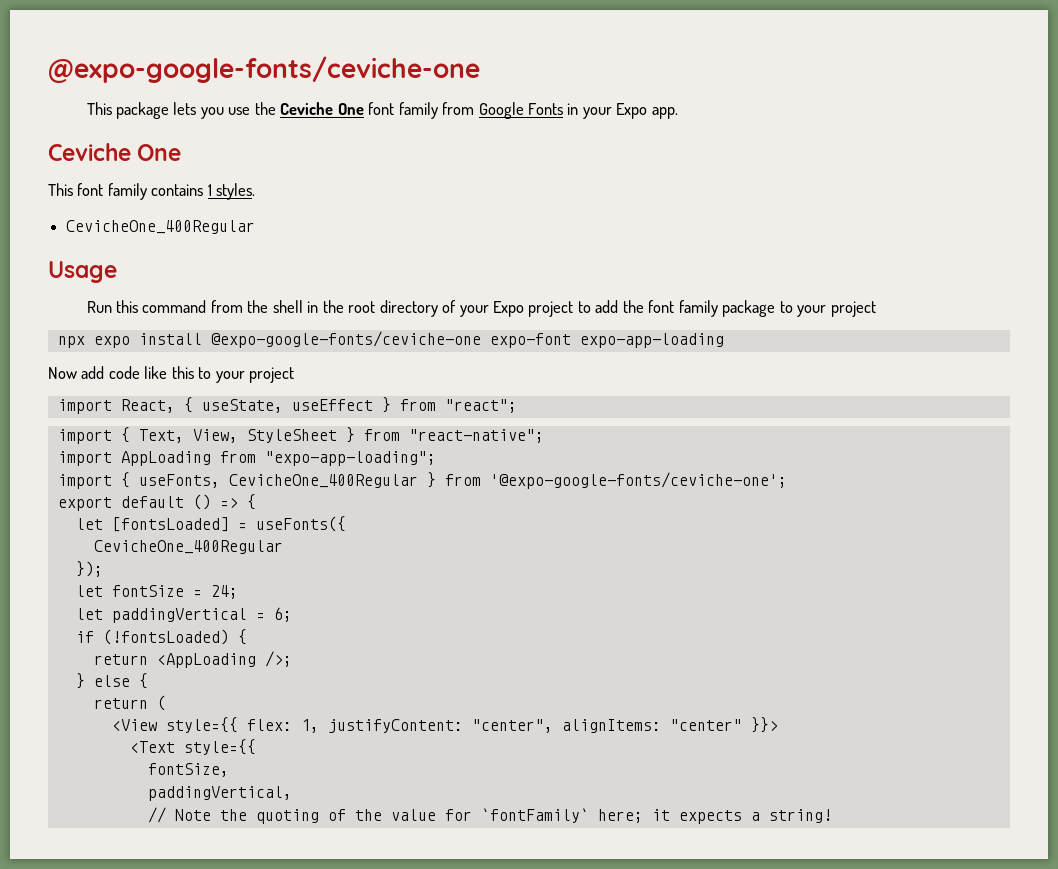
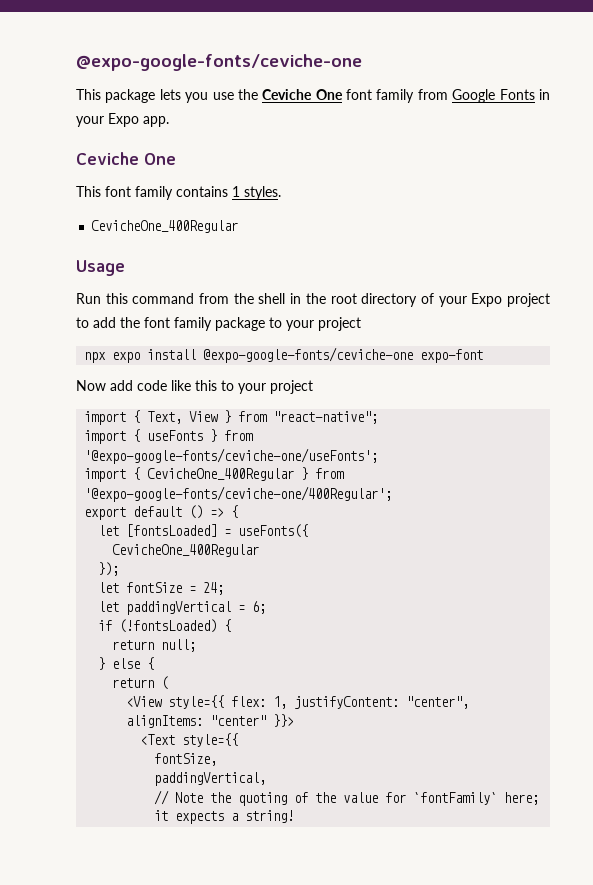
- npx expo install @expo-google-fonts/ceviche-one expo-font expo-app-loading
+ npx expo install @expo-google-fonts/ceviche-one expo-font
- import React, { useState, useEffect } from "react";
- import { Text, View, StyleSheet } from "react-native";
+ import { Text, View } from "react-native";
- import AppLoading from "expo-app-loading";
- import { useFonts, CevicheOne_400Regular } from '@expo-google-fonts/ceviche-one';
+ import { useFonts } from '@expo-google-fonts/ceviche-one/useFonts';
+ import { CevicheOne_400Regular } from '@expo-google-fonts/ceviche-one/400Regular';
- return <AppLoading />;
+ return null;

